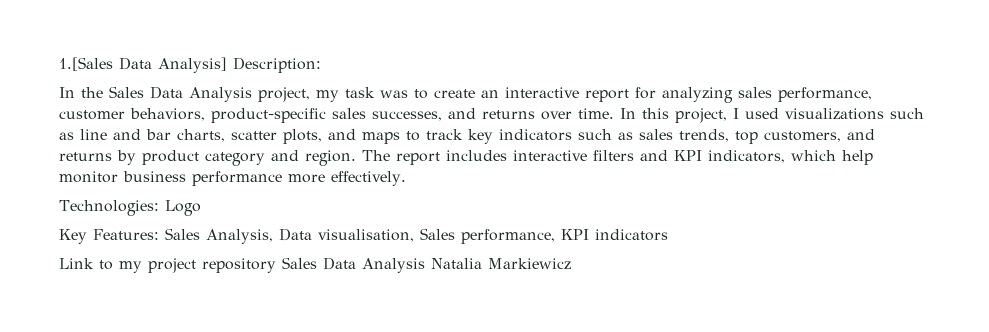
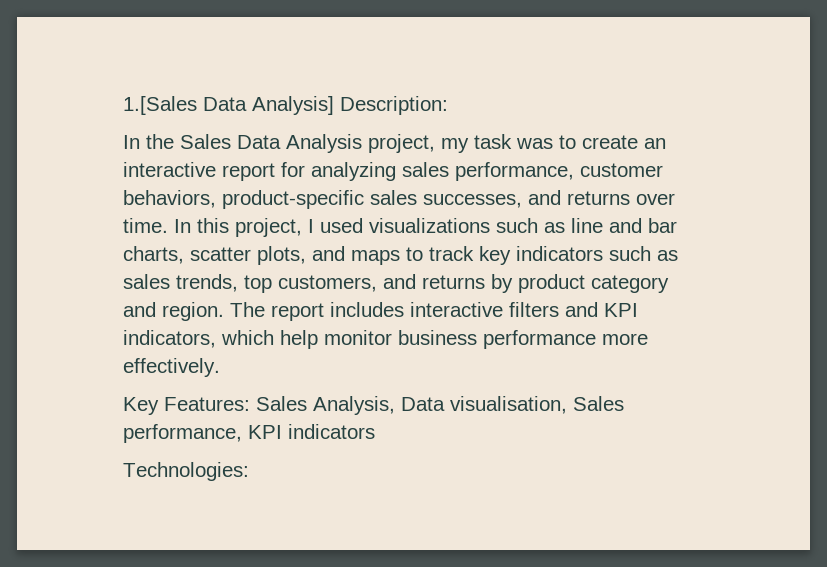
- Technologies: Logo
- Link to my project repository Sales Data Analysis Natalia Markiewicz
+ Technologies:

